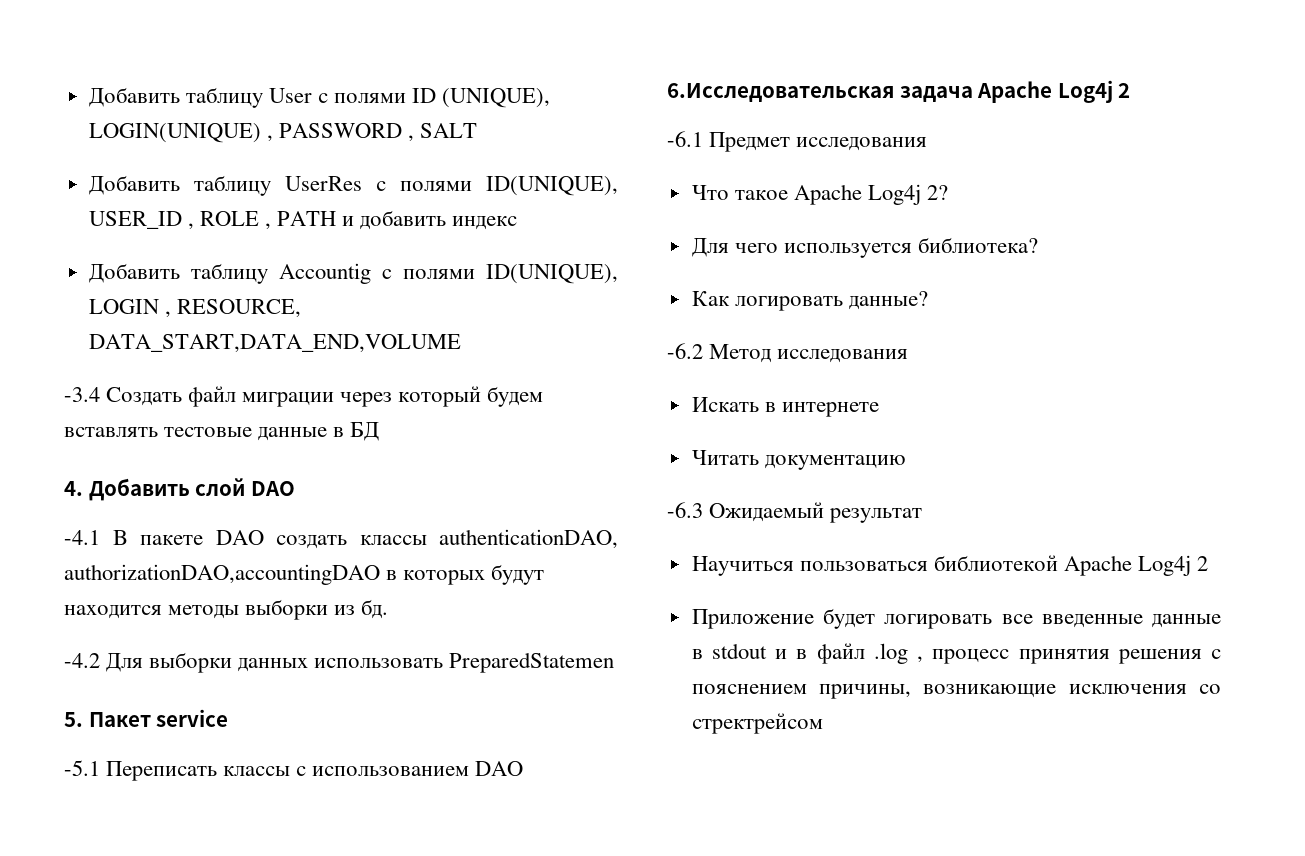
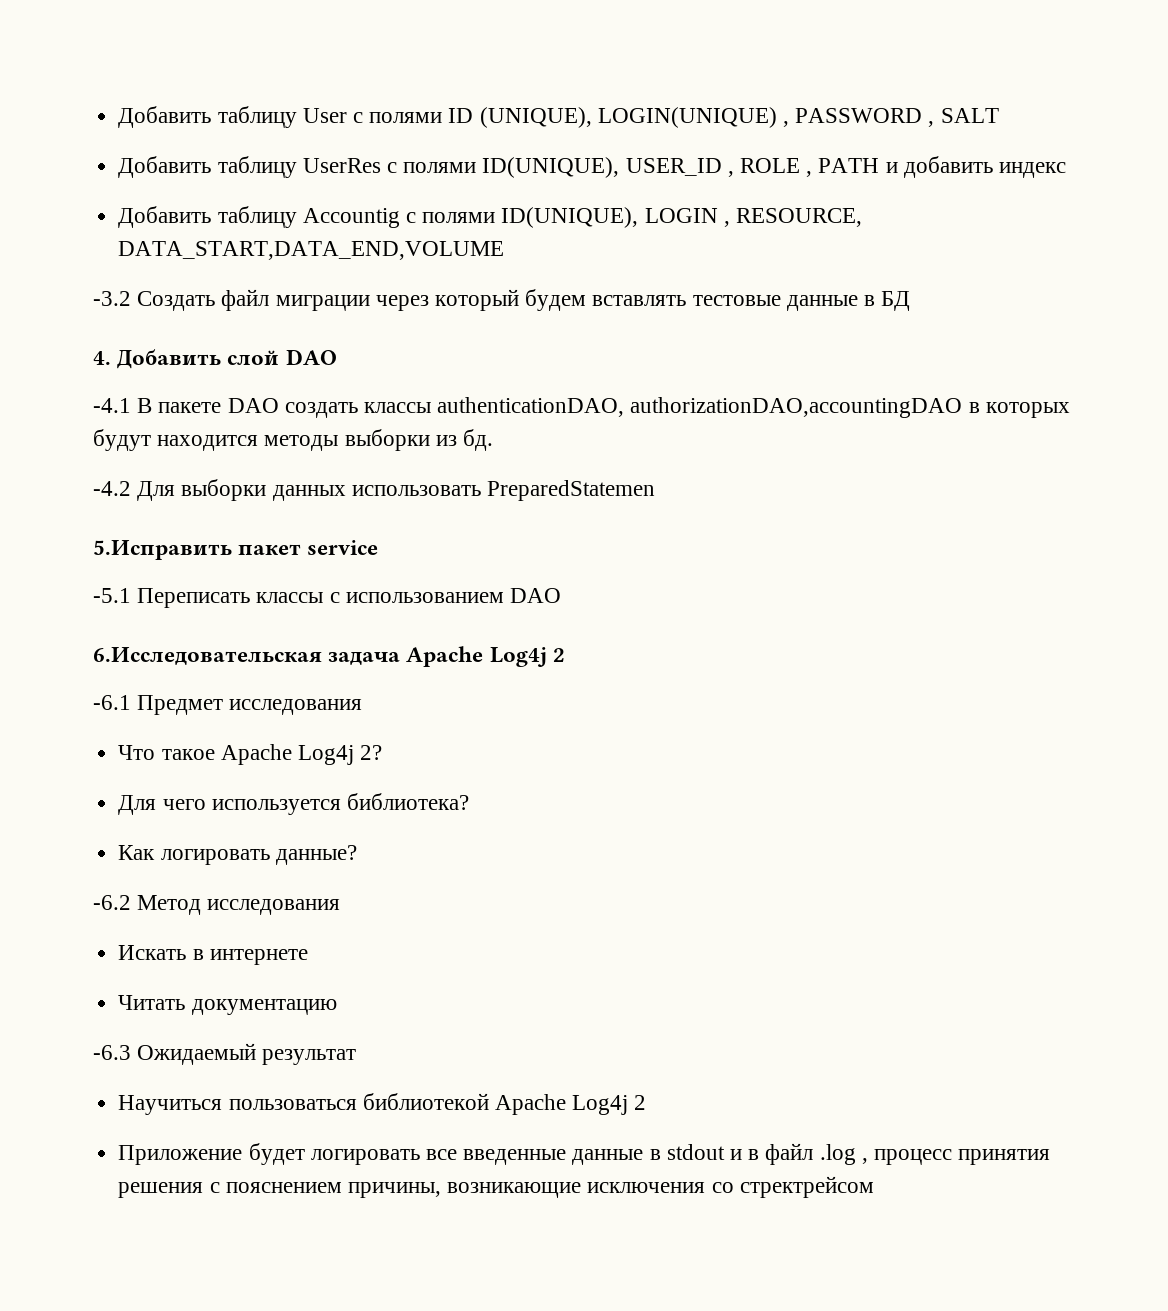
- -3.4 Создать файл миграции через который будем вставлять тестовые данные в БД
+ -3.2 Создать файл миграции через который будем вставлять тестовые данные в БД
- 5. Пакет service
+ 5.Исправить пакет service

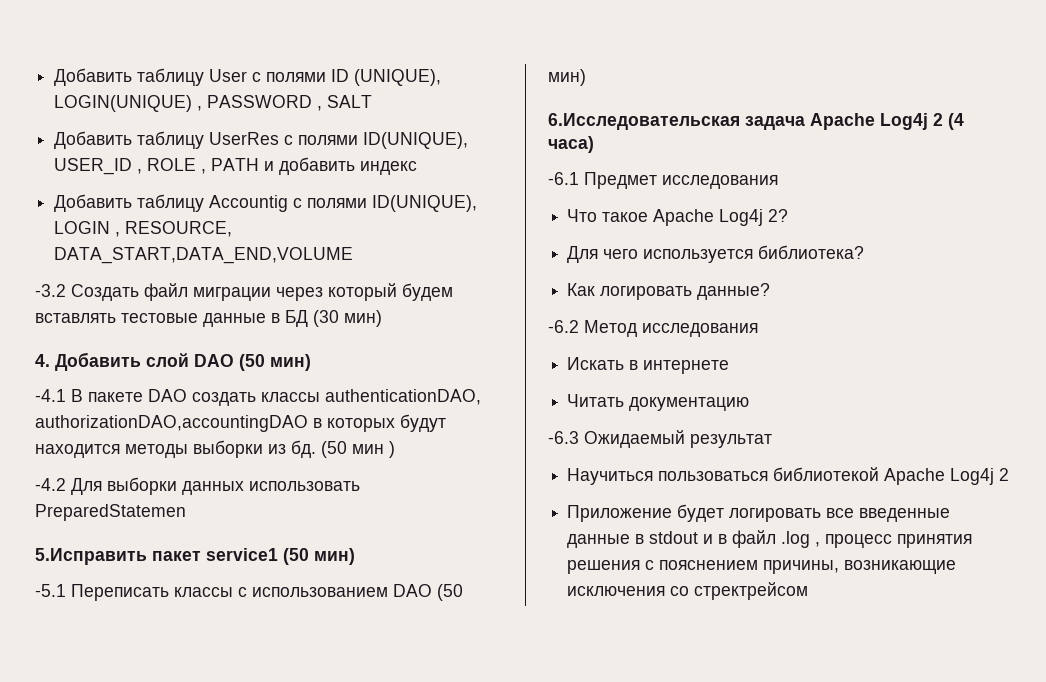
- -3.2 Создать файл миграции через который будем вставлять тестовые данные в БД
+ -3.2 Создать файл миграции через который будем вставлять тестовые данные в БД (30 мин)
- 4. Добавить слой DAO
+ 4. Добавить слой DAO (50 мин)
+ (50 мин )
- 5.Исправить пакет service
+ 5.Исправить пакет service1 (50 мин)
- -5.1 Переписать классы с использованием DAO
+ -5.1 Переписать классы с использованием DAO (50 мин)
- 6.Исследовательская задача Apache Log4j 2
+ 6.Исследовательская задача Apache Log4j 2 (4 часа)

